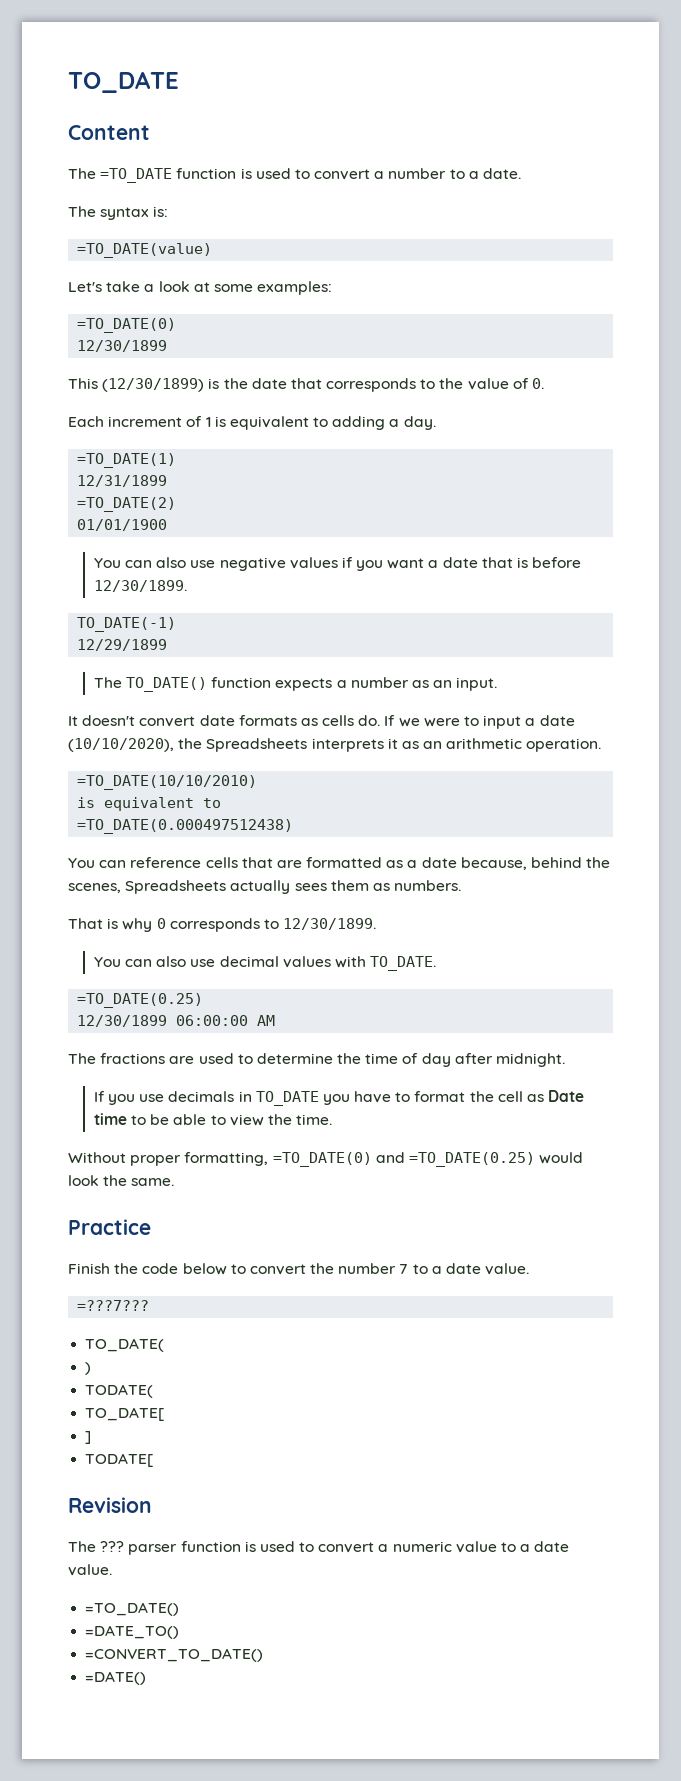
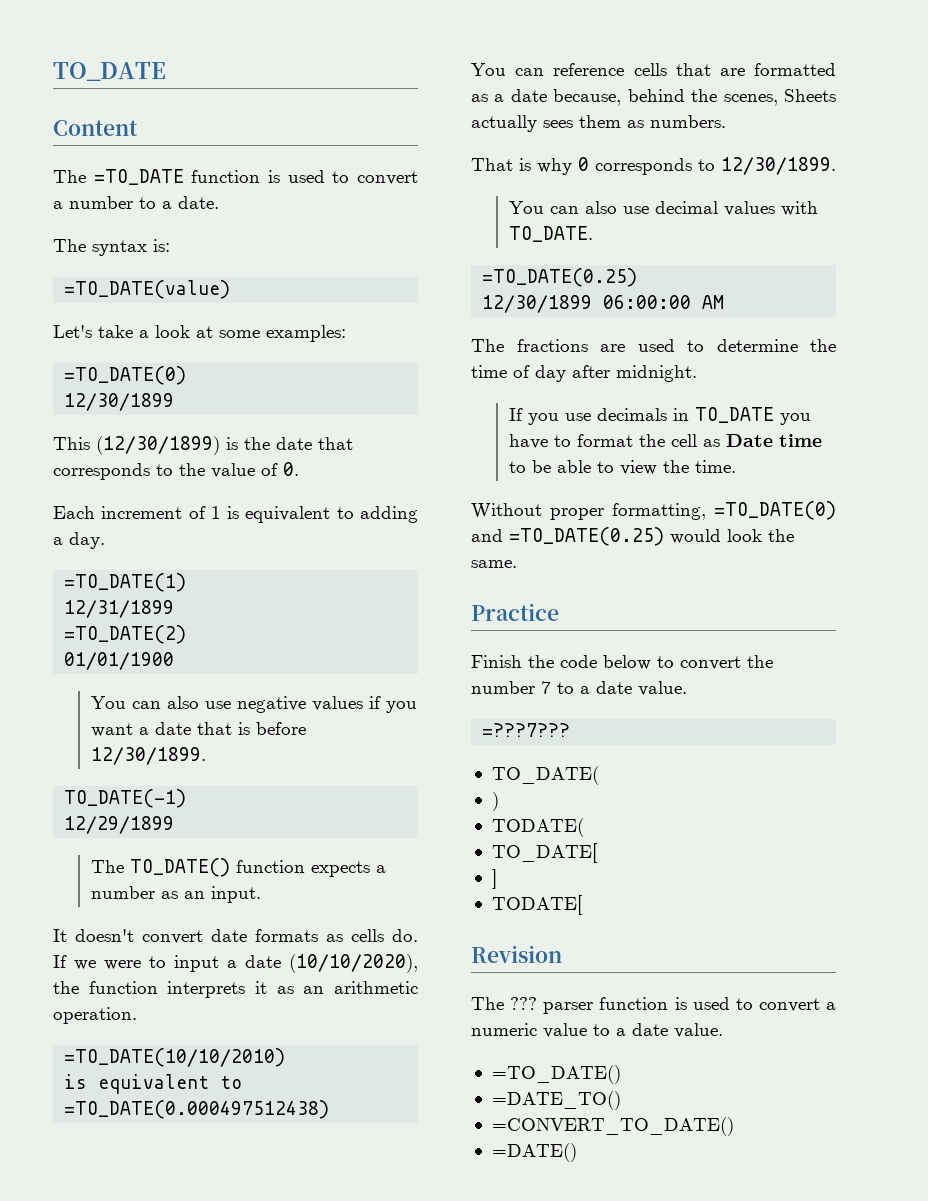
- If we were to input a date (10/10/2020), the Spreadsheets interprets it as an arithmetic operation.
+ If we were to input a date (10/10/2020), the function interprets it as an arithmetic operation.
- You can reference cells that are formatted as a date because, behind the scenes, Spreadsheets actually sees them as numbers.
+ You can reference cells that are formatted as a date because, behind the scenes, Sheets actually sees them as numbers.

